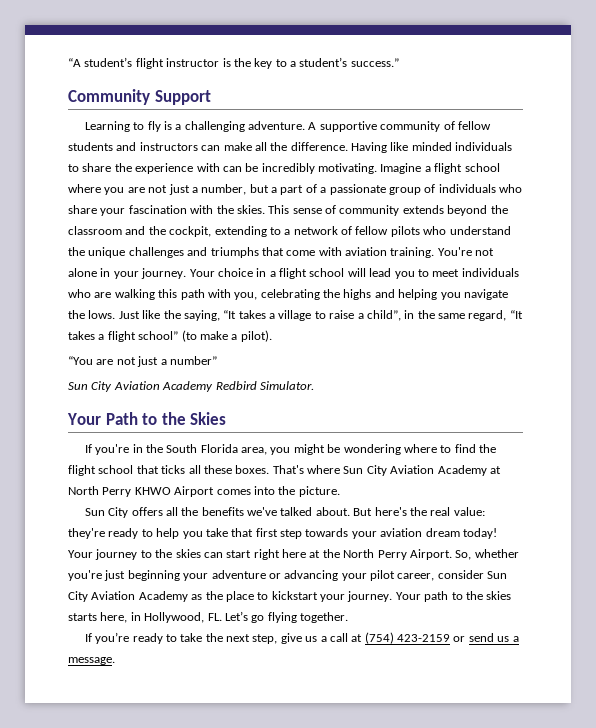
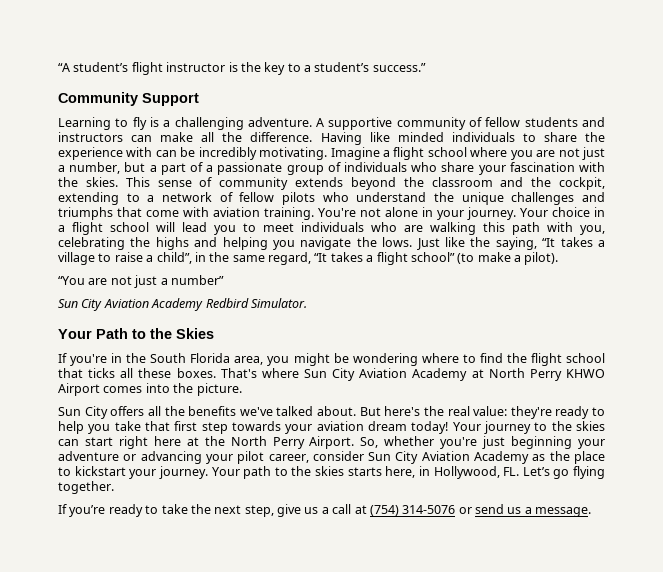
- If you’re ready to take the next step, give us a call at (754) 423-2159 or send us a message.
+ If you’re ready to take the next step, give us a call at (754) 314-5076 or send us a message.

